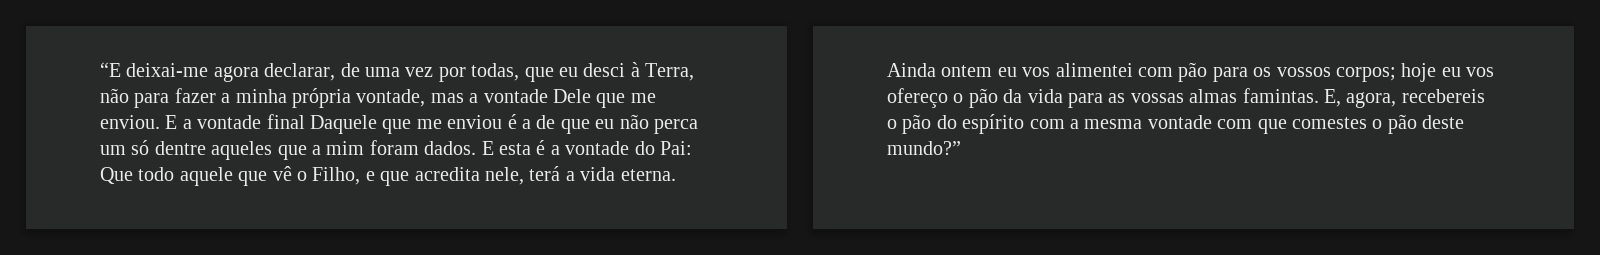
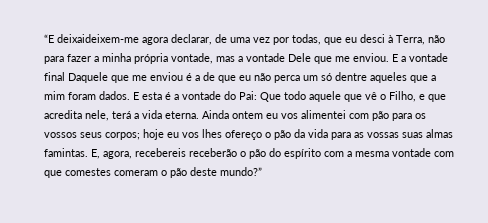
- “E deixai-me agora declarar, de uma vez por todas, que eu desci à Terra, não para fazer a minha própria vontade, mas a vontade Dele que me enviou.
+ “E deixaideixem-me agora declarar, de uma vez por todas, que eu desci à Terra, não para fazer a minha própria vontade, mas a vontade Dele que me enviou.
- Ainda ontem eu vos alimentei com pão para os vossos corpos; hoje eu vos ofereço o pão da vida para as vossas almas famintas.
+ Ainda ontem eu vos alimentei com pão para os vossos seus corpos; hoje eu vos lhes ofereço o pão da vida para as vossas suas almas famintas.
- E, agora, recebereis o pão do espírito com a mesma vontade com que comestes o pão deste mundo?”
+ E, agora, recebereis receberão o pão do espírito com a mesma vontade com que comestes comeram o pão deste mundo?”

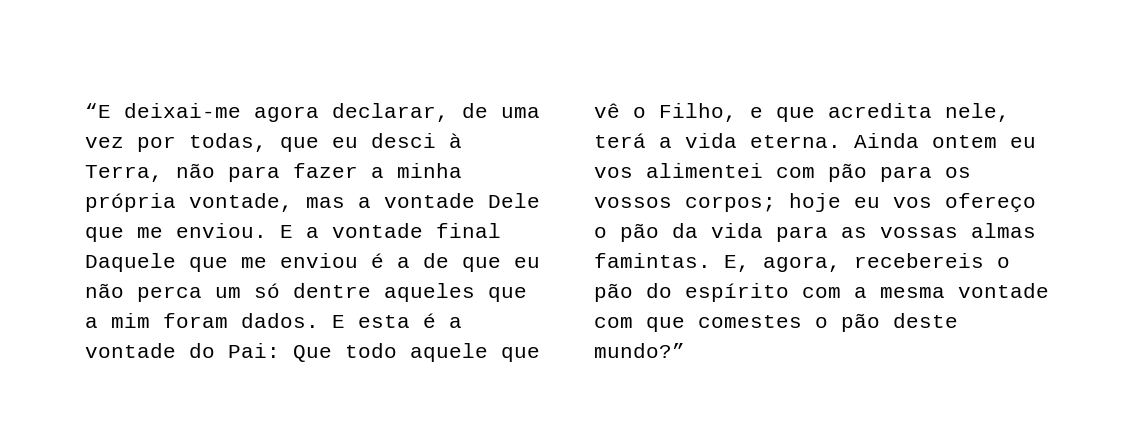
- “E deixaideixem-me agora declarar, de uma vez por todas, que eu desci à Terra, não para fazer a minha própria vontade, mas a vontade Dele que me enviou.
+ “E deixai-me agora declarar, de uma vez por todas, que eu desci à Terra, não para fazer a minha própria vontade, mas a vontade Dele que me enviou.
- Ainda ontem eu vos alimentei com pão para os vossos seus corpos; hoje eu vos lhes ofereço o pão da vida para as vossas suas almas famintas.
+ Ainda ontem eu vos alimentei com pão para os vossos corpos; hoje eu vos ofereço o pão da vida para as vossas almas famintas.
- E, agora, recebereis receberão o pão do espírito com a mesma vontade com que comestes comeram o pão deste mundo?”
+ E, agora, recebereis o pão do espírito com a mesma vontade com que comestes o pão deste mundo?”

